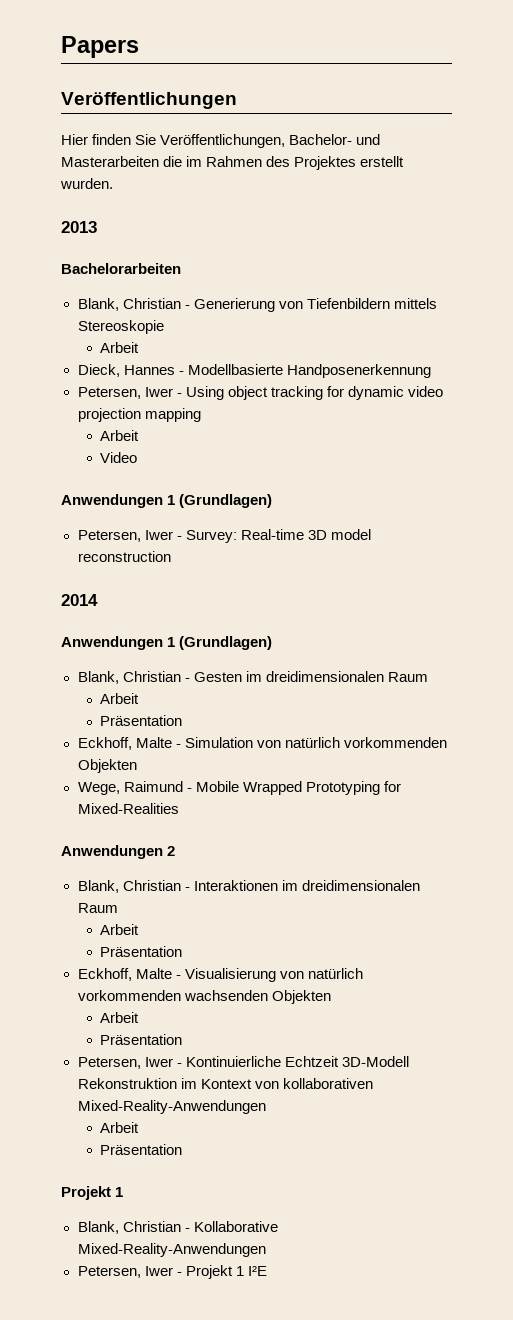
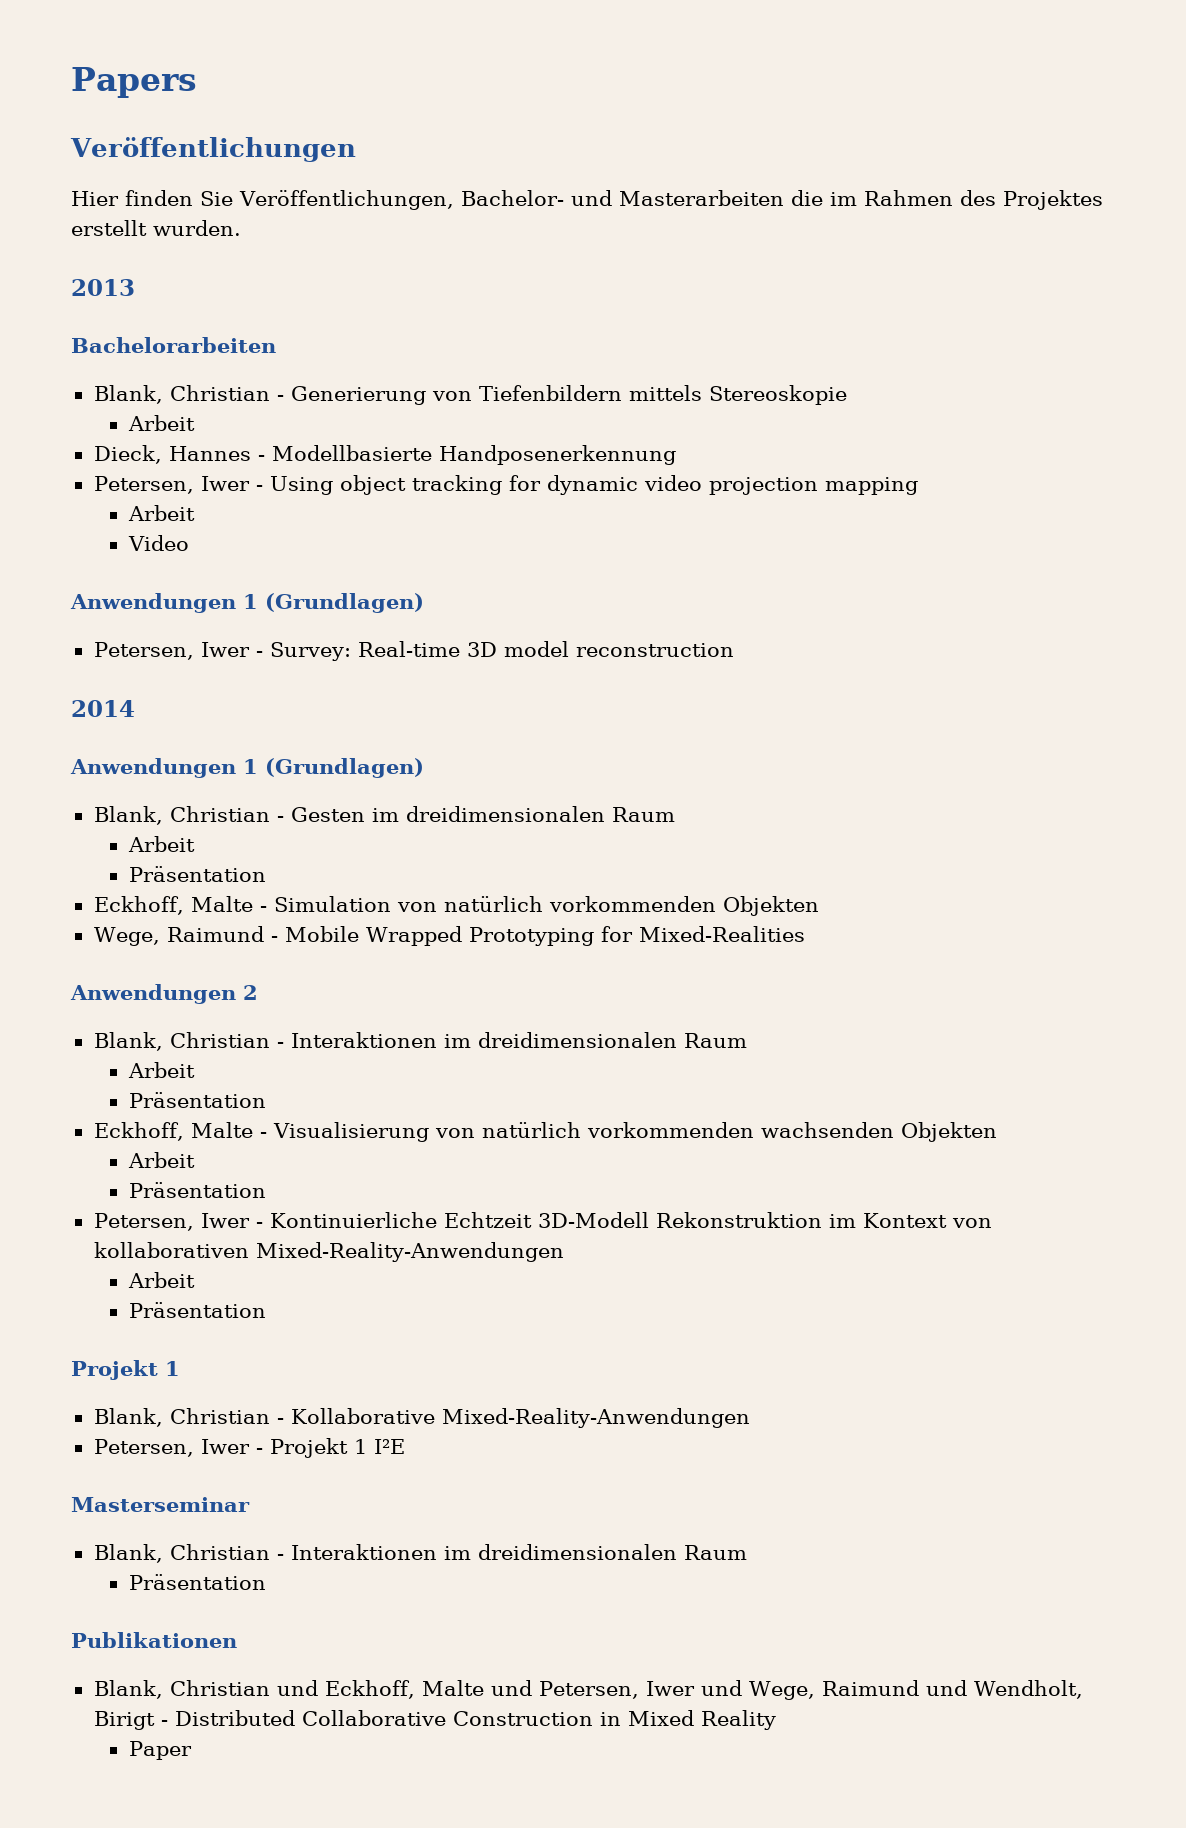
+ Masterseminar
+ Blank, Christian - Interaktionen im dreidimensionalen Raum
+ Präsentation
+ Publikationen
+ Blank, Christian und Eckhoff, Malte und Petersen, Iwer und Wege, Raimund und Wendholt, Birigt - Distributed Collaborative Construction in Mixed Reality
+ Paper

